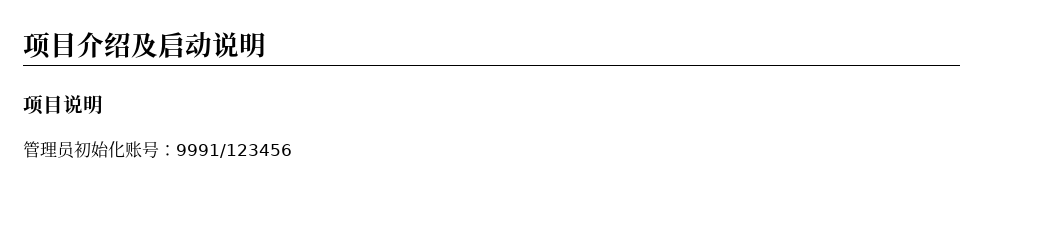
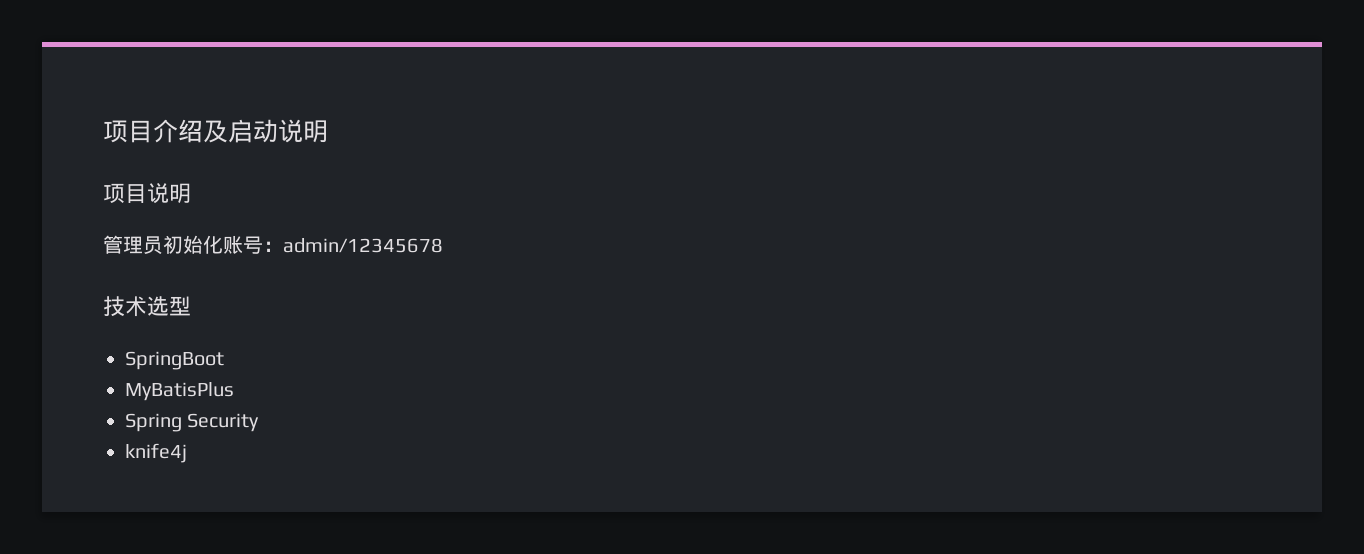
- 管理员初始化账号：9991/123456
+ 管理员初始化账号：admin/12345678
+ 技术选型
+ SpringBoot
+ MyBatisPlus
+ Spring Security
+ knife4j

